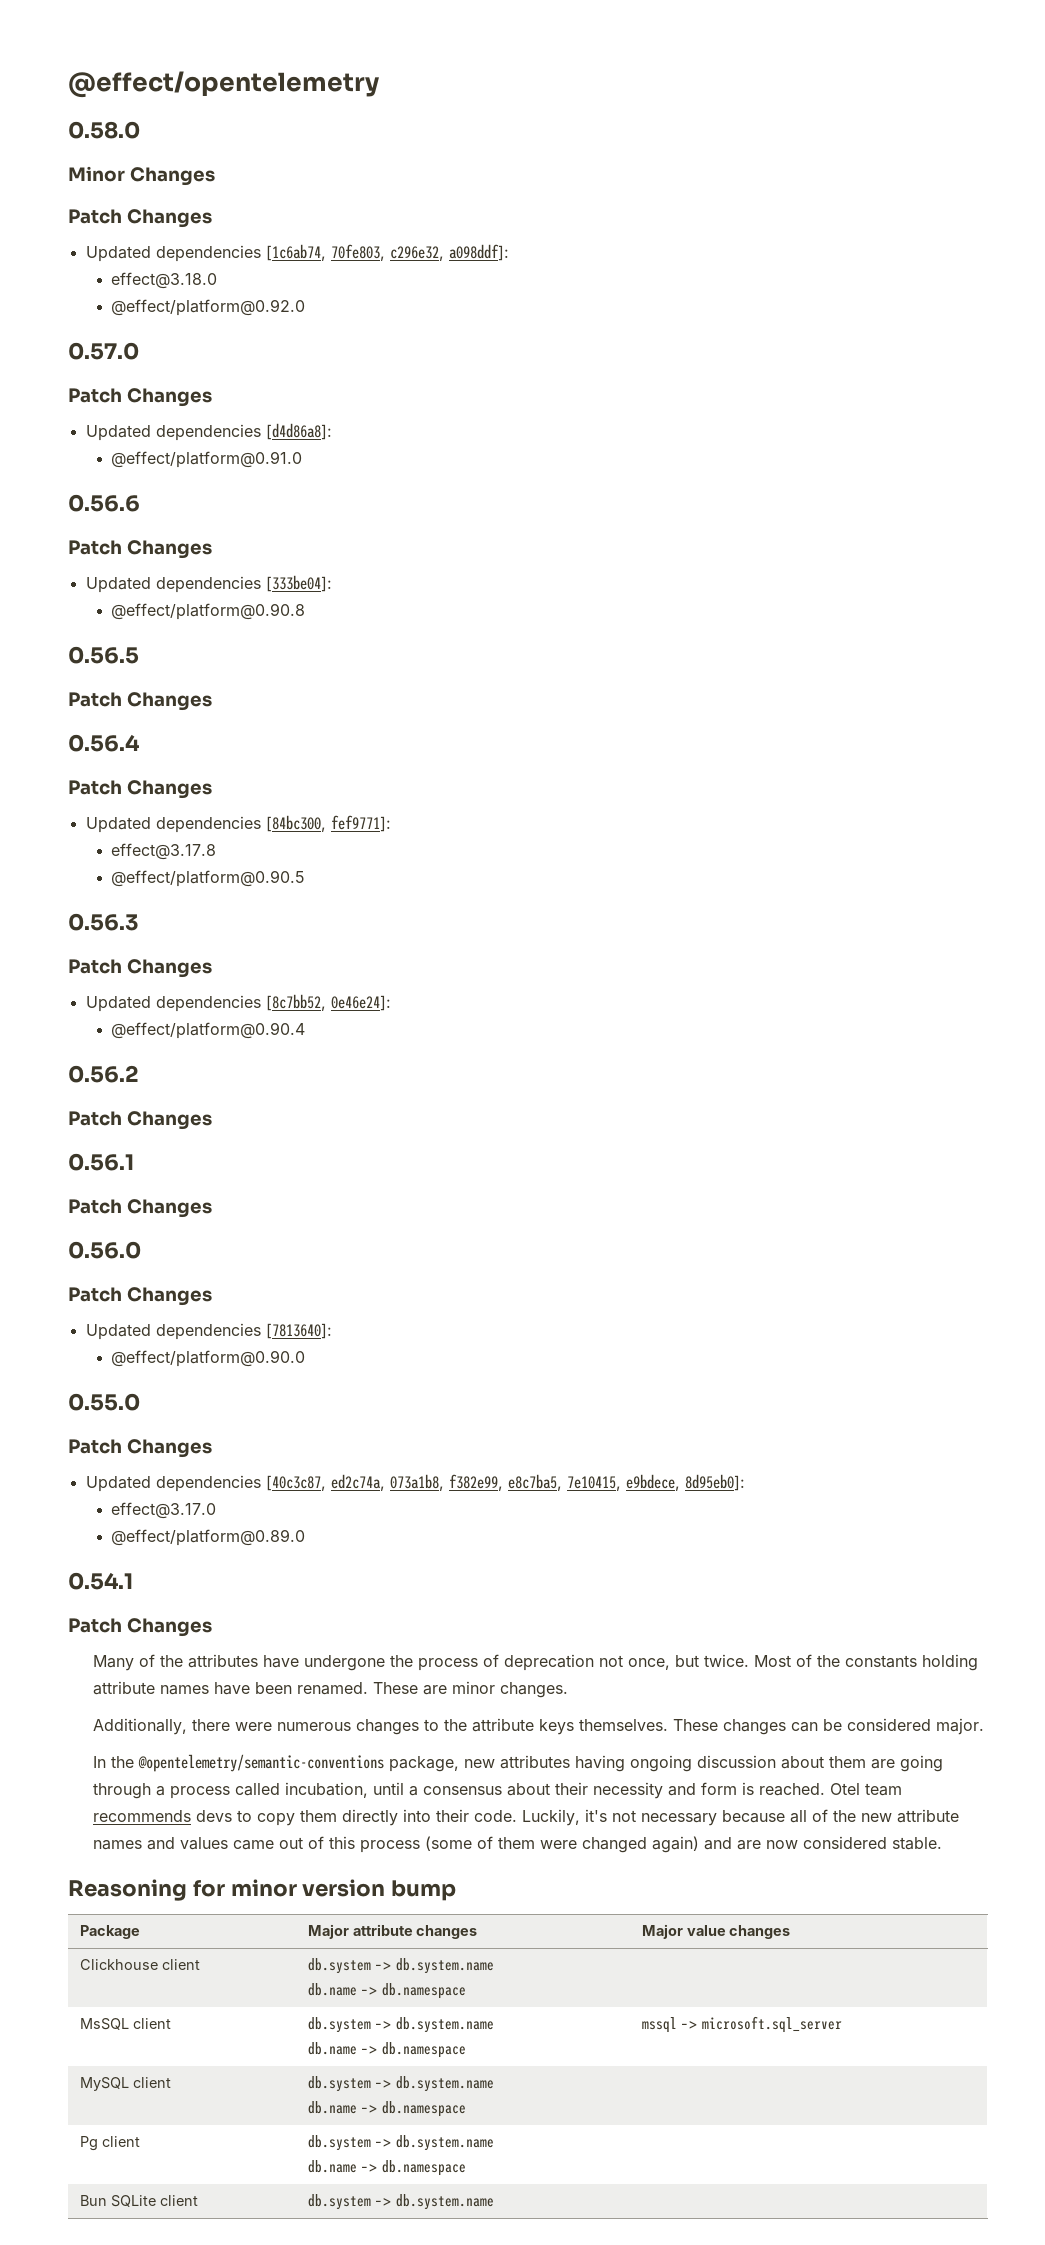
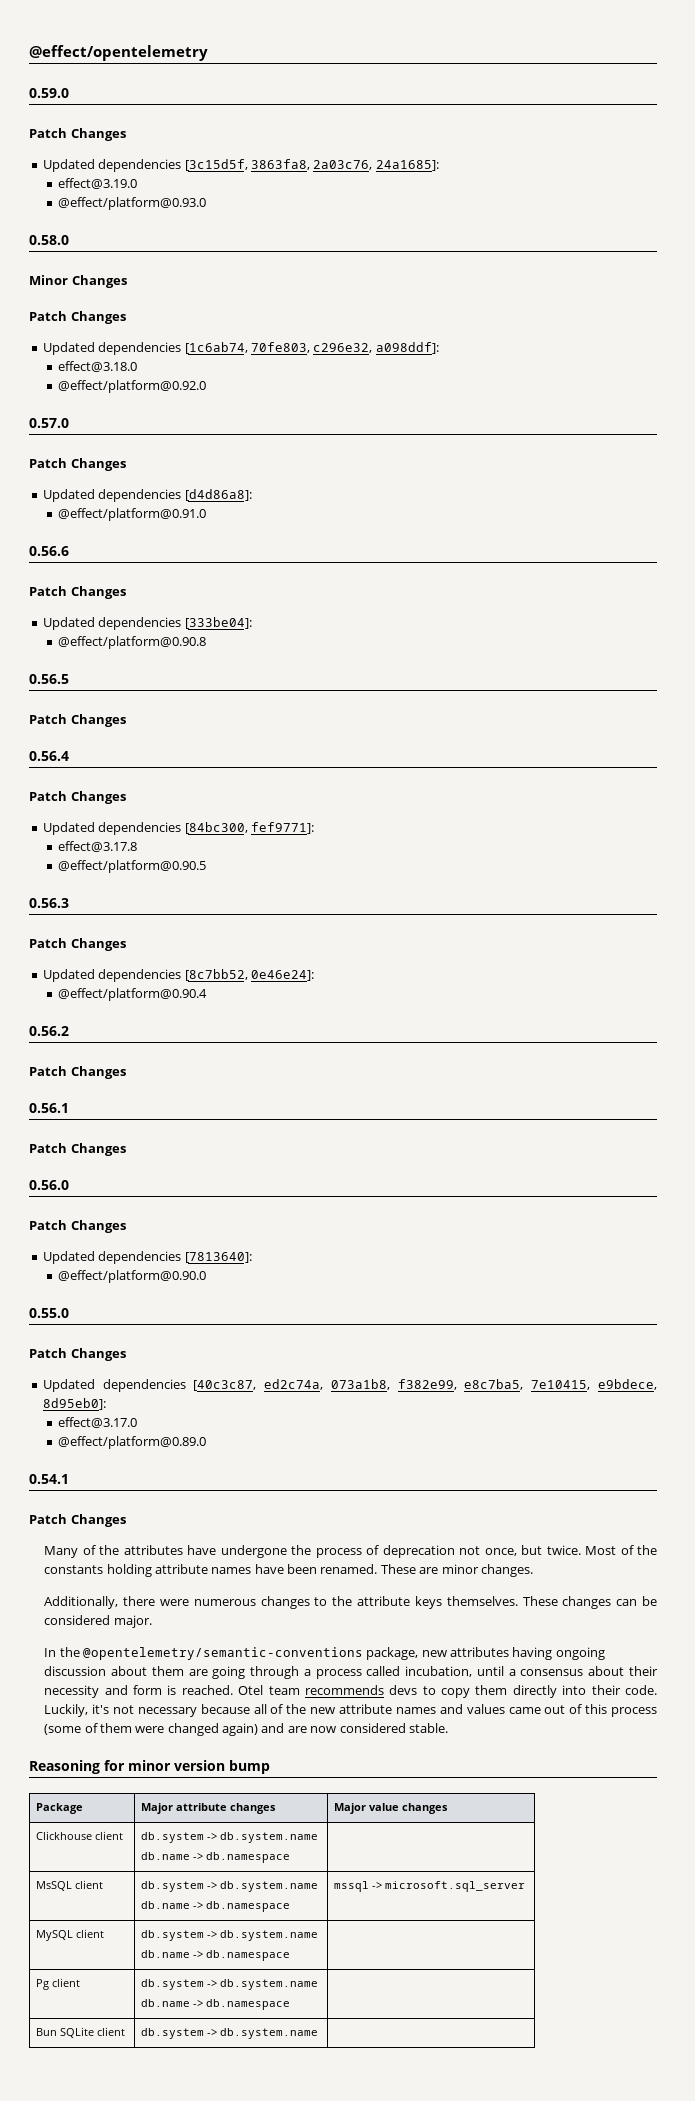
+ 0.59.0
+ Patch Changes
+ Updated dependencies [3c15d5f, 3863fa8, 2a03c76, 24a1685]:
+ effect@3.19.0
+ @effect/platform@0.93.0

